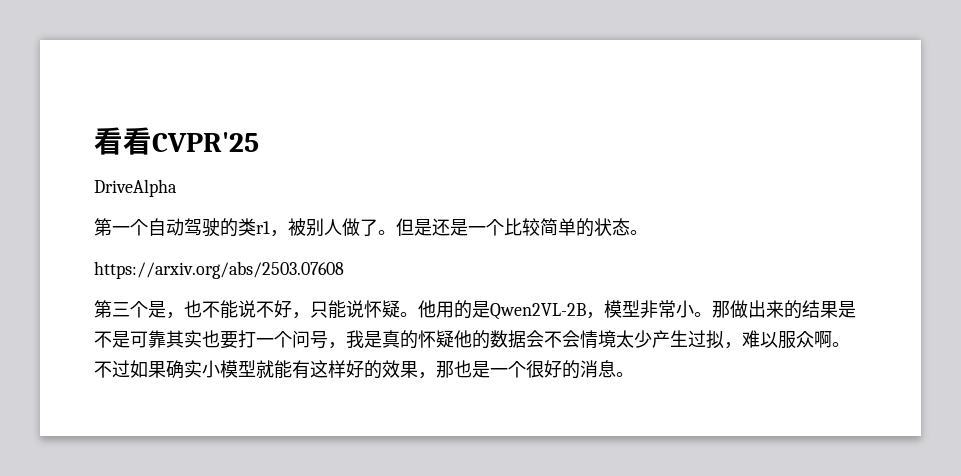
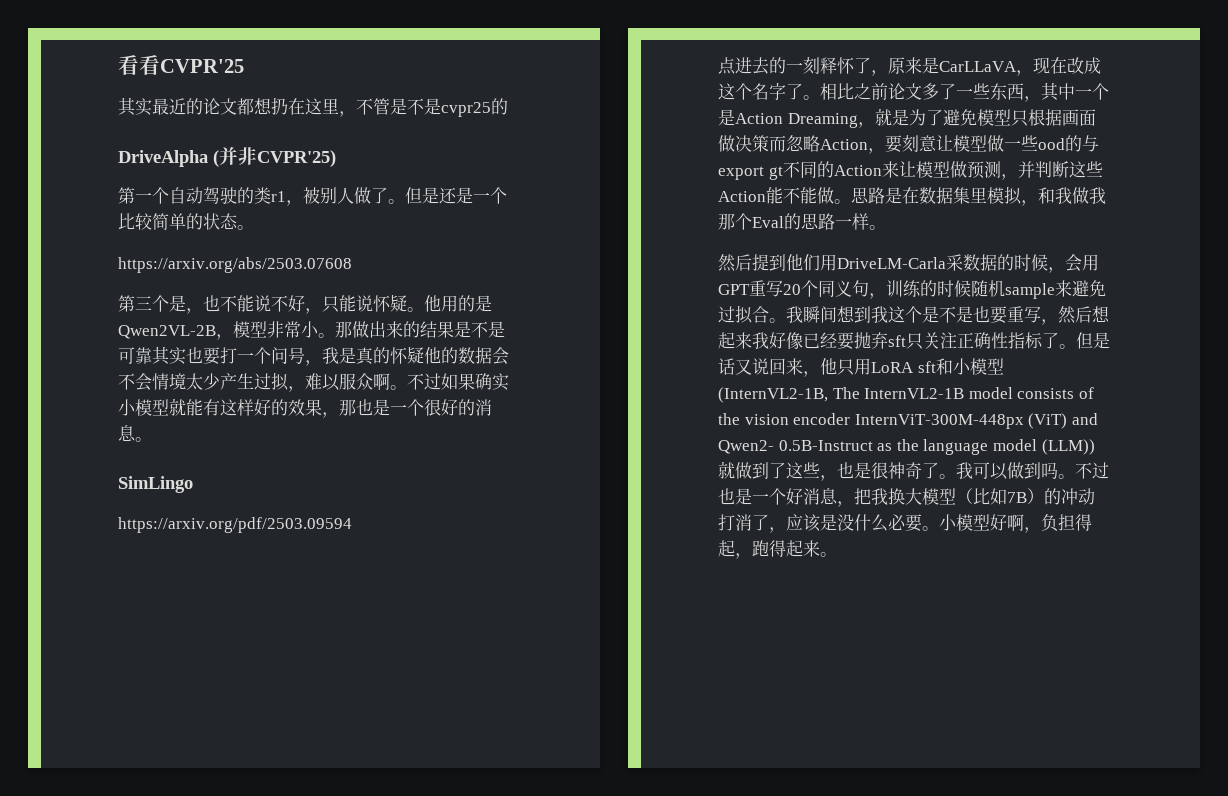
- DriveAlpha
+ 其实最近的论文都想扔在这里，不管是不是cvpr25的
+ DriveAlpha (并非CVPR'25)
+ SimLingo
+ https://arxiv.org/pdf/2503.09594
+ 点进去的一刻释怀了，原来是CarLLaVA，现在改成这个名字了。相比之前论文多了一些东西，其中一个是Action Dreaming，就是为了避免模型只根据画面做决策而忽略Action，要刻意让模型做一些ood的与export gt不同的Action来让模型做预测，并判断这些Action能不能做。思路是在数据集里模拟，和我做我那个Eval的思路一样。
+ 然后提到他们用DriveLM-Carla采数据的时候，会用GPT重写20个同义句，训练的时候随机sample来避免过拟合。我瞬间想到我这个是不是也要重写，然后想起来我好像已经要抛弃sft只关注正确性指标了。但是话又说回来，他只用LoRA sft和小模型(InternVL2-1B, The InternVL2-1B model consists of the vision encoder InternViT-300M-448px (ViT) and Qwen2- 0.5B-Instruct as the language model (LLM))就做到了这些，也是很神奇了。我可以做到吗。不过也是一个好消息，把我换大模型（比如7B）的冲动打消了，应该是没什么必要。小模型好啊，负担得起，跑得起来。

